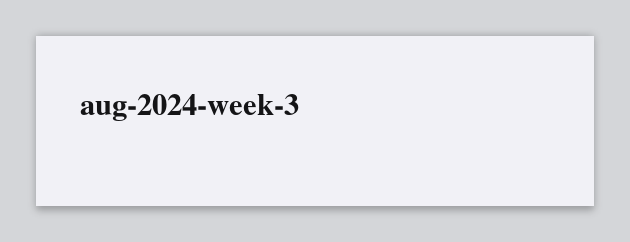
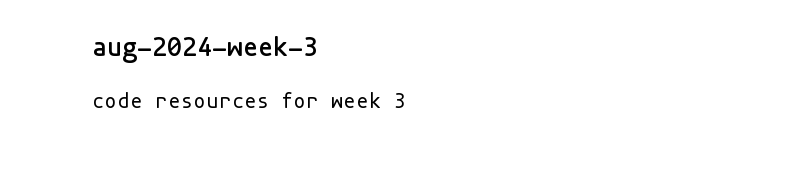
+ code resources for week 3

